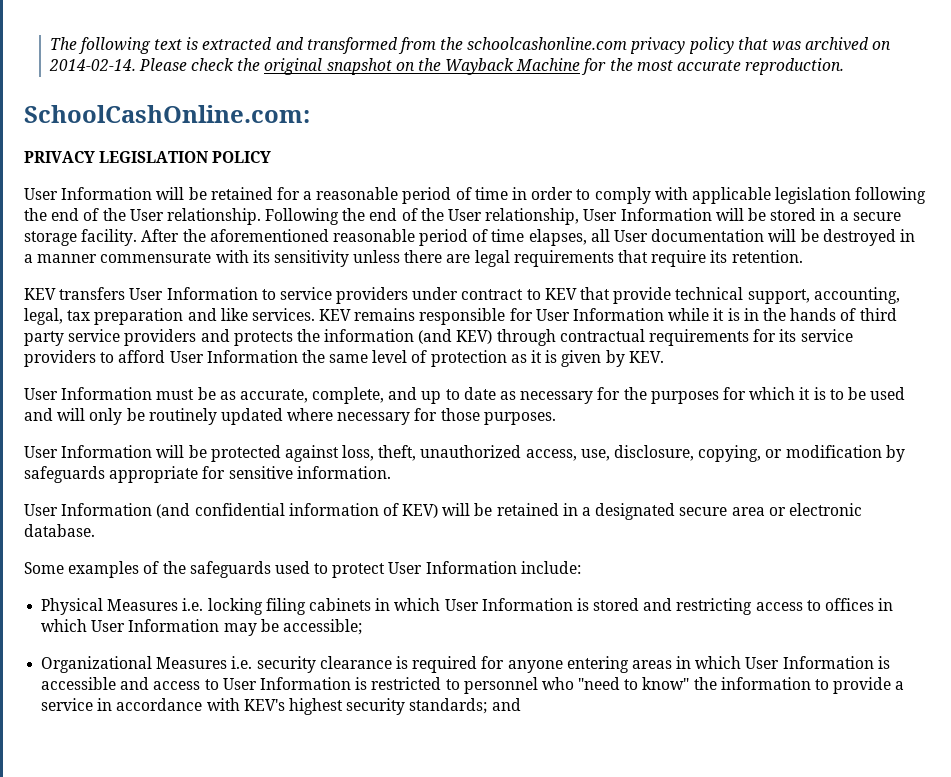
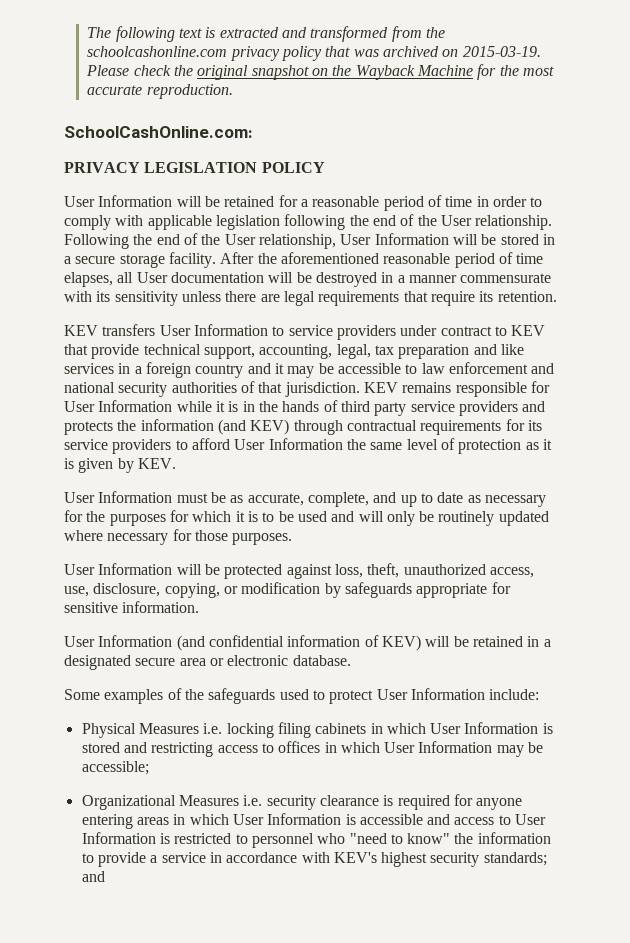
- The following text is extracted and transformed from the schoolcashonline.com privacy policy that was archived on 2014-02-14.
+ The following text is extracted and transformed from the schoolcashonline.com privacy policy that was archived on 2015-03-19.
- KEV transfers User Information to service providers under contract to KEV that provide technical support, accounting, legal, tax preparation and like services.
+ KEV transfers User Information to service providers under contract to KEV that provide technical support, accounting, legal, tax preparation and like services in a foreign country and it may be accessible to law enforcement and national security authorities of that jurisdiction.

